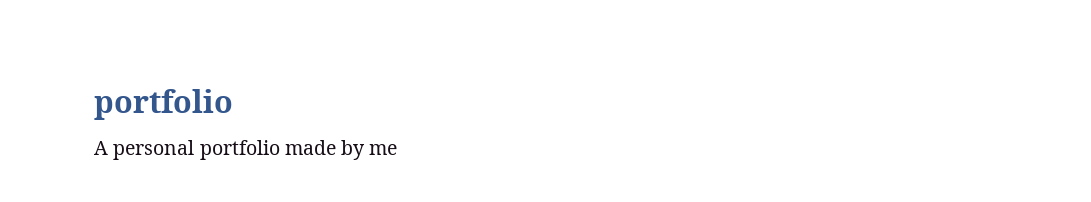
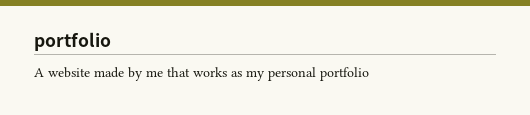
- A personal portfolio made by me
+ A website made by me that works as my personal portfolio

